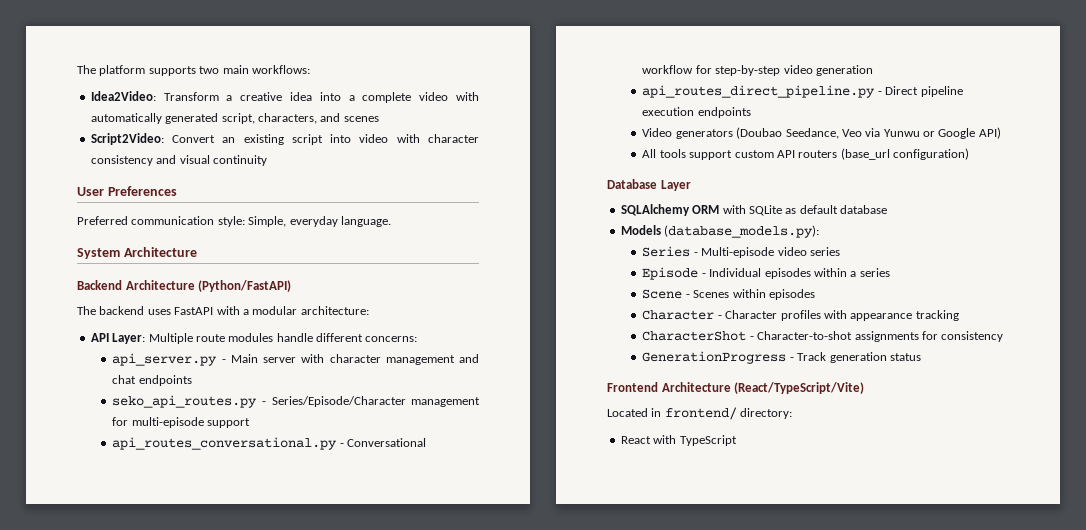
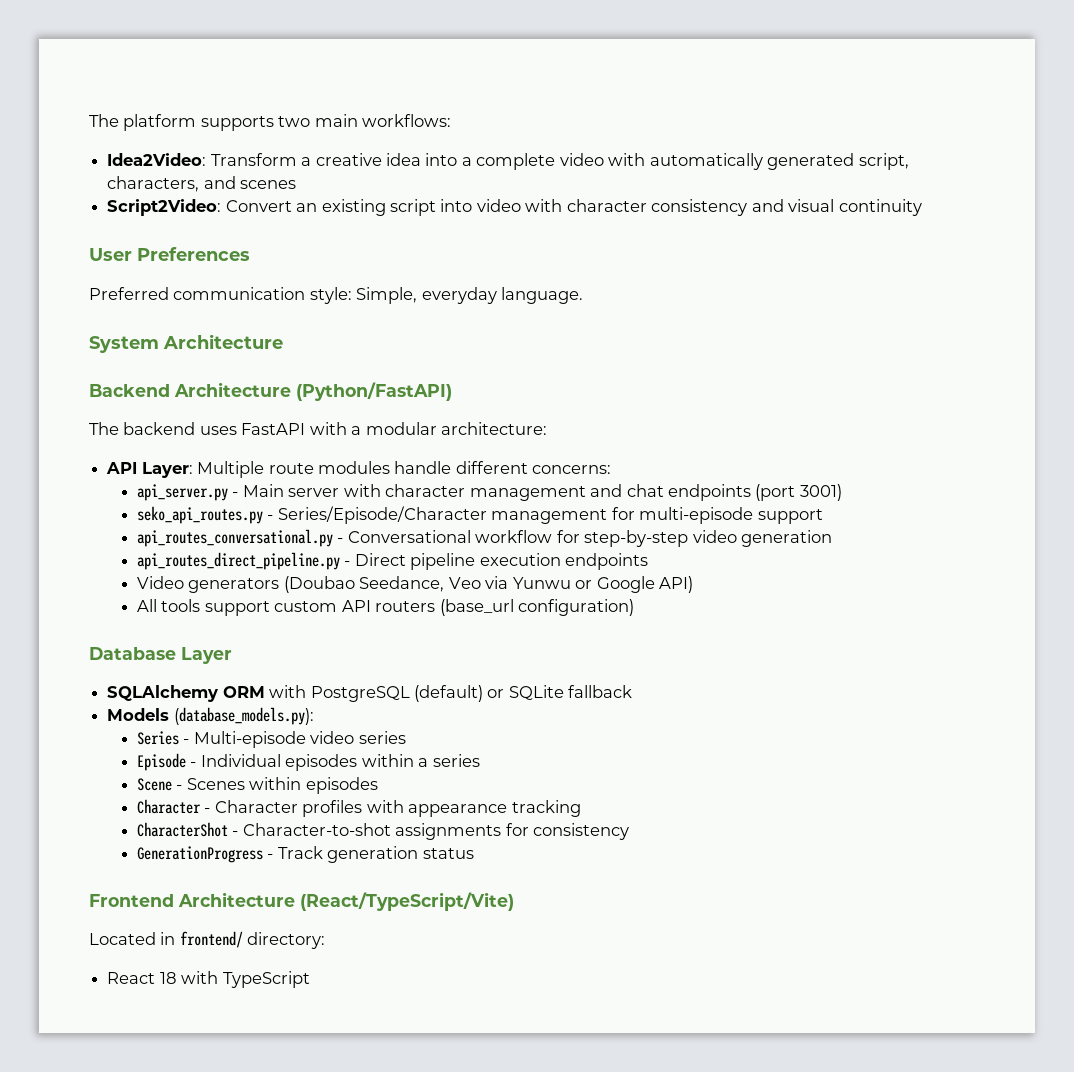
- api_server.py - Main server with character management and chat endpoints
+ api_server.py - Main server with character management and chat endpoints (port 3001)
- SQLAlchemy ORM with SQLite as default database
+ SQLAlchemy ORM with PostgreSQL (default) or SQLite fallback
- React with TypeScript
+ React 18 with TypeScript

